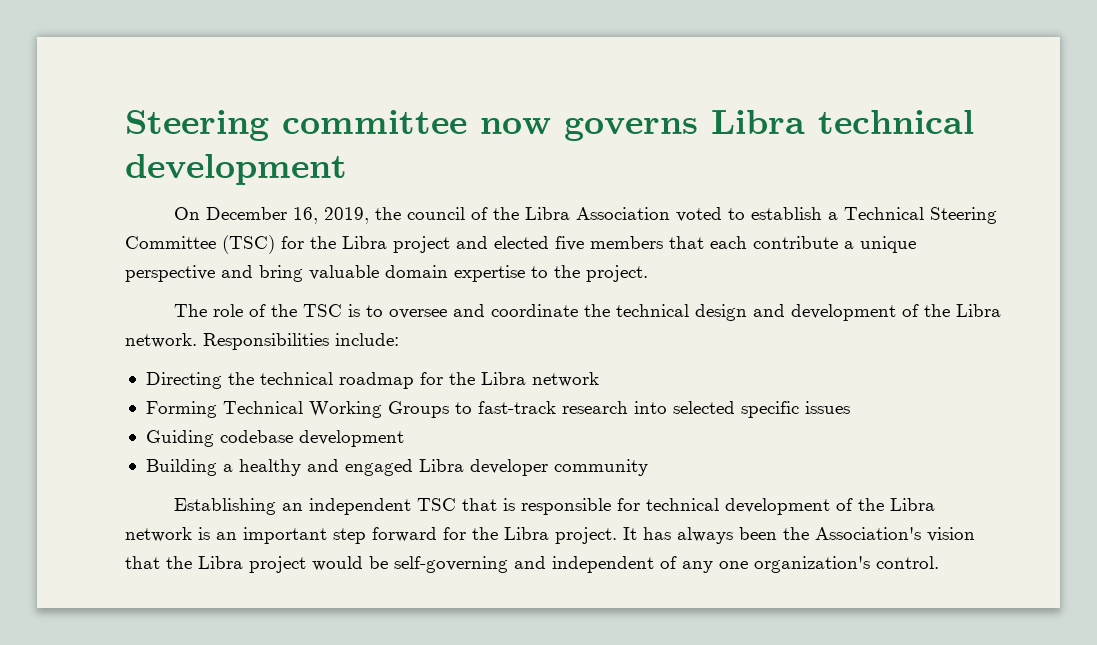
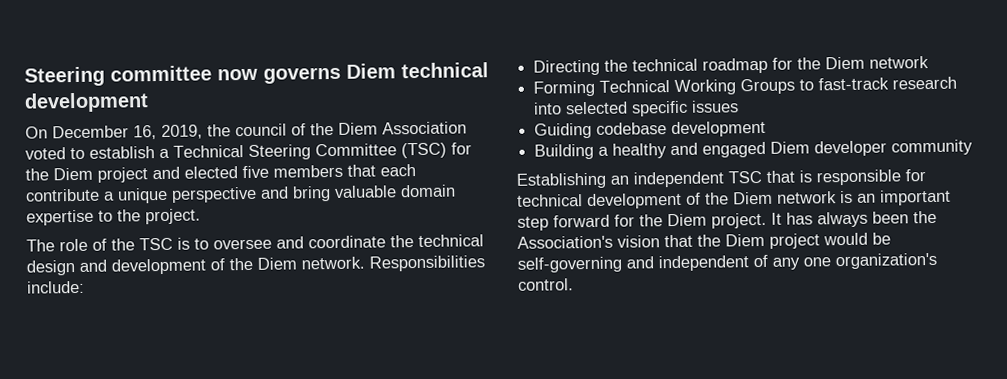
- Steering committee now governs Libra technical development
+ Steering committee now governs Diem technical development
- On December 16, 2019, the council of the Libra Association voted to establish a Technical Steering Committee (TSC) for the Libra project and elected five members that each contribute a unique perspective and bring valuable domain expertise to the project.
+ On December 16, 2019, the council of the Diem Association voted to establish a Technical Steering Committee (TSC) for the Diem project and elected five members that each contribute a unique perspective and bring valuable domain expertise to the project.
- The role of the TSC is to oversee and coordinate the technical design and development of the Libra network.
+ The role of the TSC is to oversee and coordinate the technical design and development of the Diem network.
- Directing the technical roadmap for the Libra network
+ Directing the technical roadmap for the Diem network
- Building a healthy and engaged Libra developer community
+ Building a healthy and engaged Diem developer community
- Establishing an independent TSC that is responsible for technical development of the Libra network is an important step forward for the Libra project.
+ Establishing an independent TSC that is responsible for technical development of the Diem network is an important step forward for the Diem project.
- It has always been the Association's vision that the Libra project would be self-governing and independent of any one organization's control.
+ It has always been the Association's vision that the Diem project would be self-governing and independent of any one organization's control.

